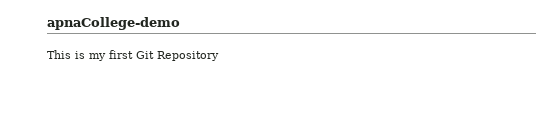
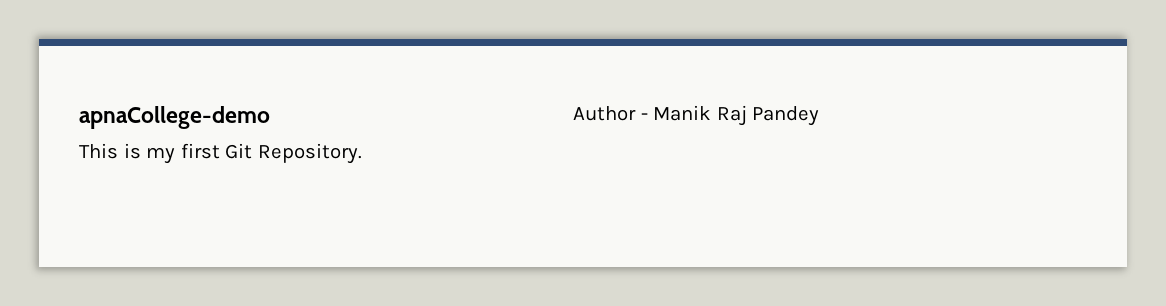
- This is my first Git Repository
+ This is my first Git Repository.
+ Author - Manik Raj Pandey

